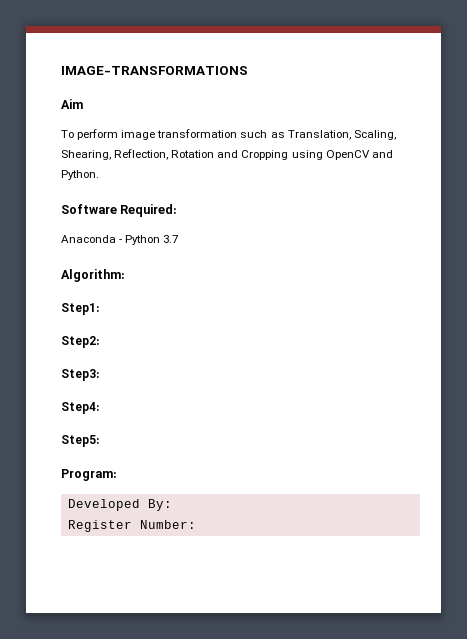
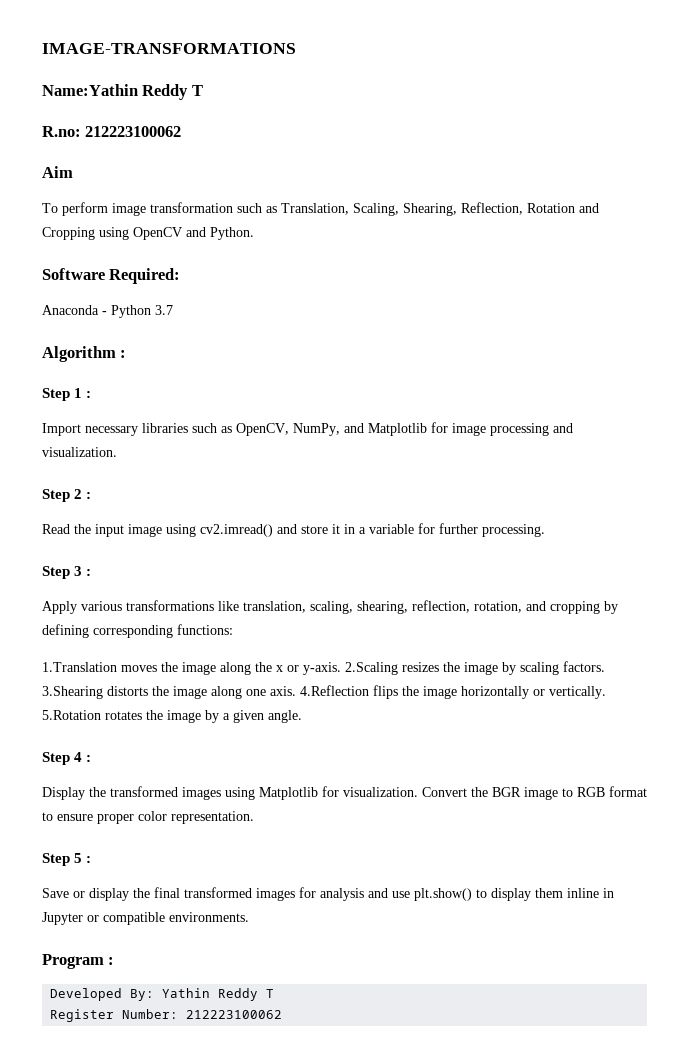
+ Name:Yathin Reddy T
+ R.no: 212223100062
- Algorithm:
- Step1:
- Step2:
- Step3:
- Step4:
- Step5:
- Program:
+ Algorithm :
+ Step 1 :
+ Import necessary libraries such as OpenCV, NumPy, and Matplotlib for image processing and visualization.
+ Step 2 :
+ Read the input image using cv2.imread() and store it in a variable for further processing.
+ Step 3 :
+ Apply various transformations like translation, scaling, shearing, reflection, rotation, and cropping by defining corresponding functions:
+ 1.Translation moves the image along the x or y-axis. 2.Scaling resizes the image by scaling factors. 3.Shearing distorts the image along one axis. 4.Reflection flips the image horizontally or vertically. 5.Rotation rotates the image by a given angle.
+ Step 4 :
+ Display the transformed images using Matplotlib for visualization. Convert the BGR image to RGB format to ensure proper color representation.
+ Step 5 :
+ Save or display the final transformed images for analysis and use plt.show() to display them inline in Jupyter or compatible environments.
+ Program :
- Developed By:
+ Developed By: Yathin Reddy T
- Register Number:
+ Register Number: 212223100062

